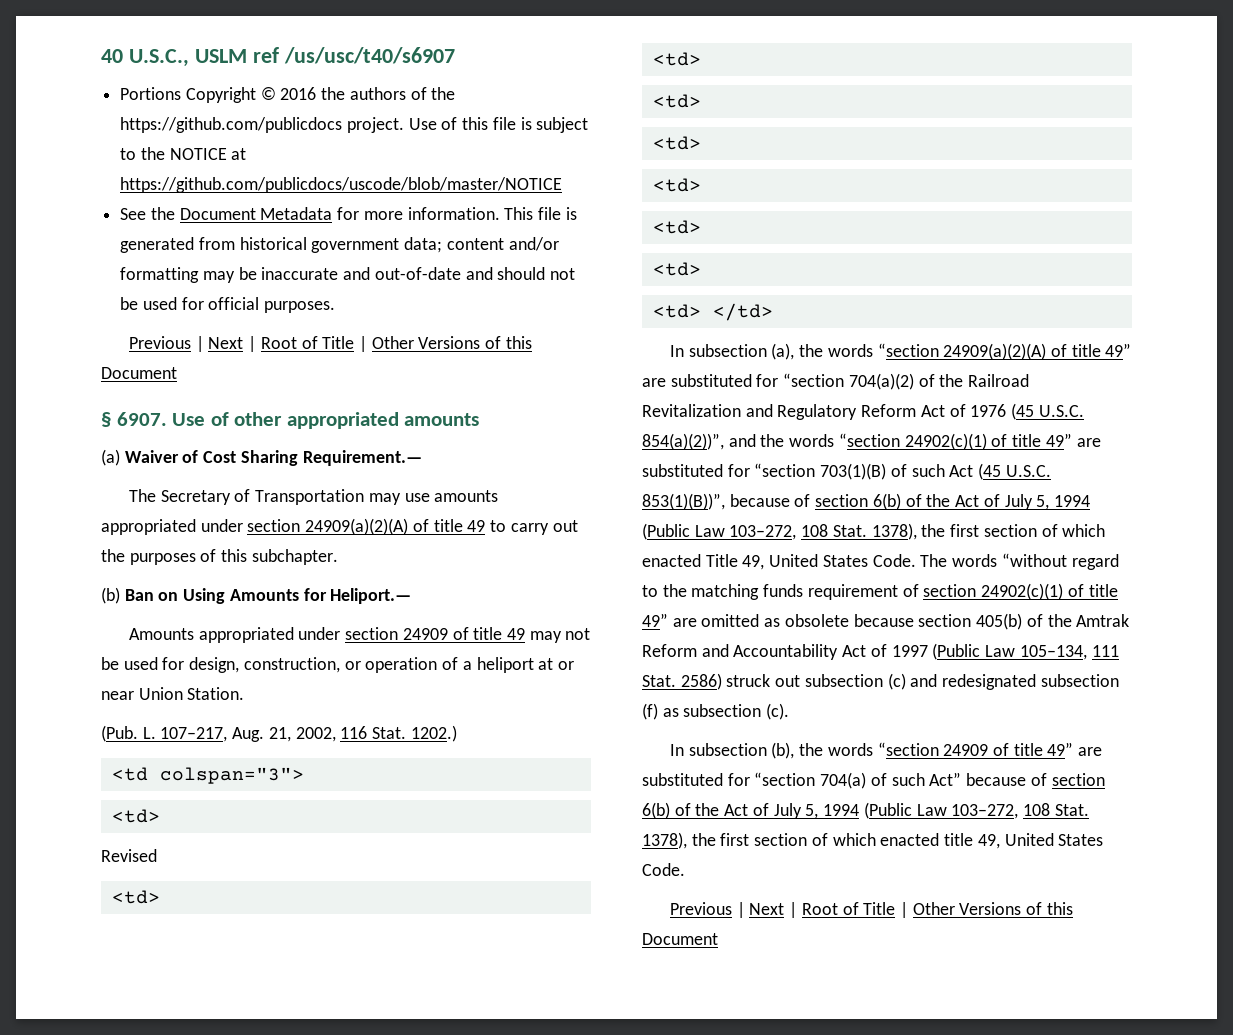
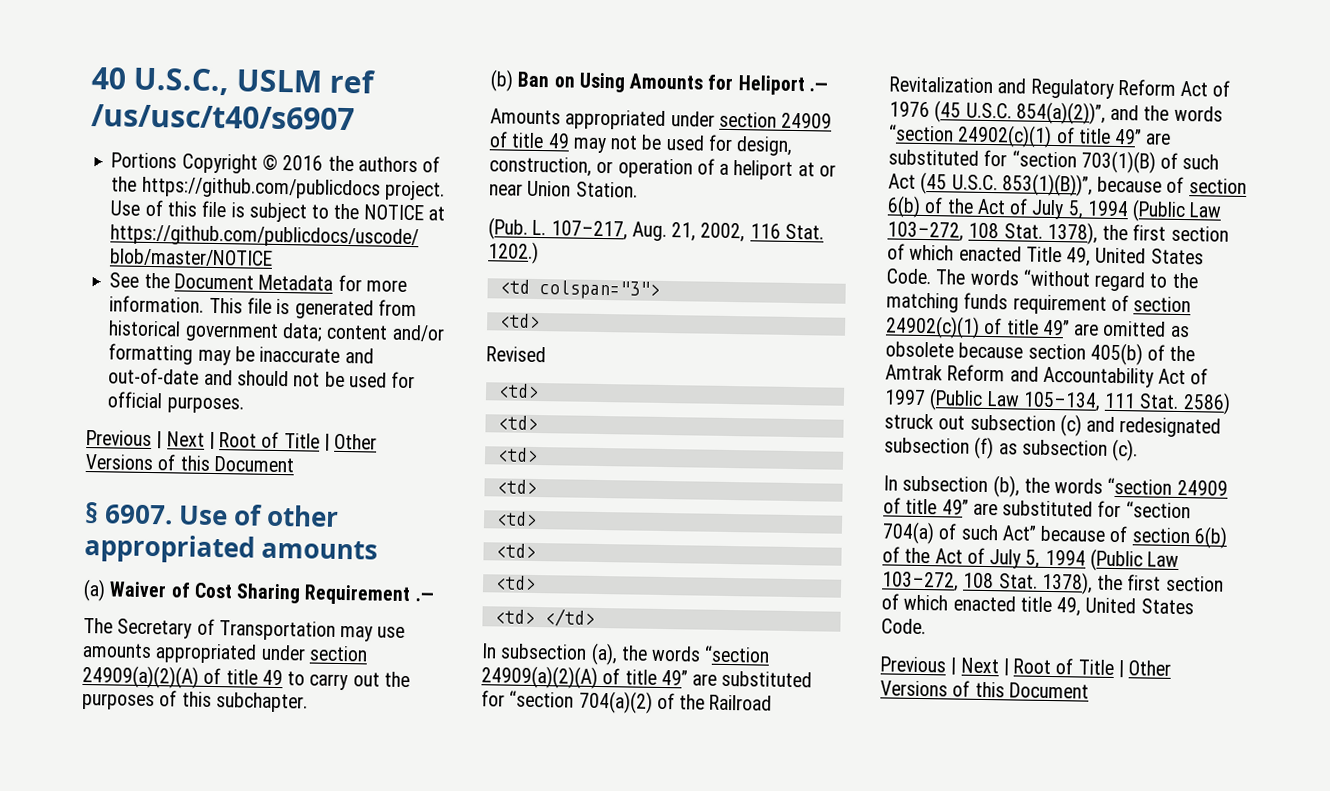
- (a) Waiver of Cost Sharing Requirement.—
+ (a) Waiver of Cost Sharing Requirement .—
- (b) Ban on Using Amounts for Heliport.—
+ (b) Ban on Using Amounts for Heliport .—

